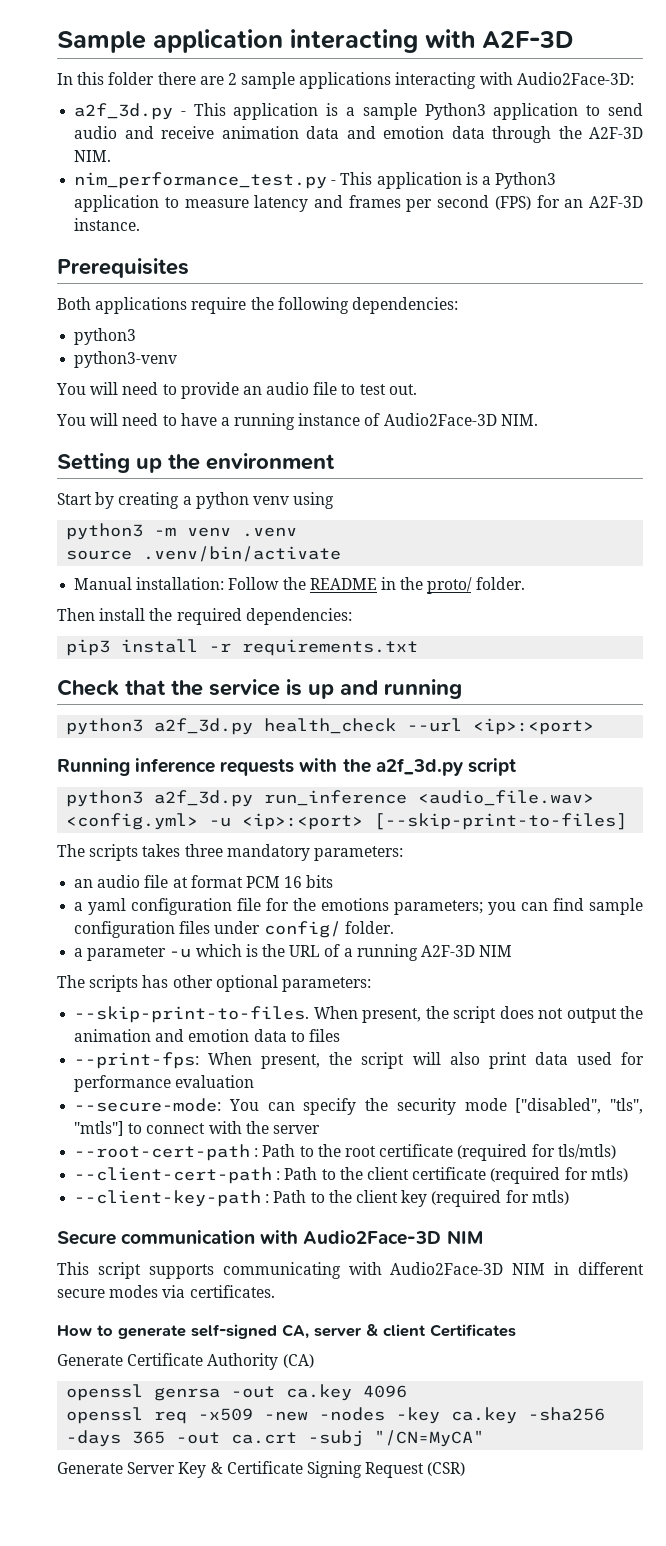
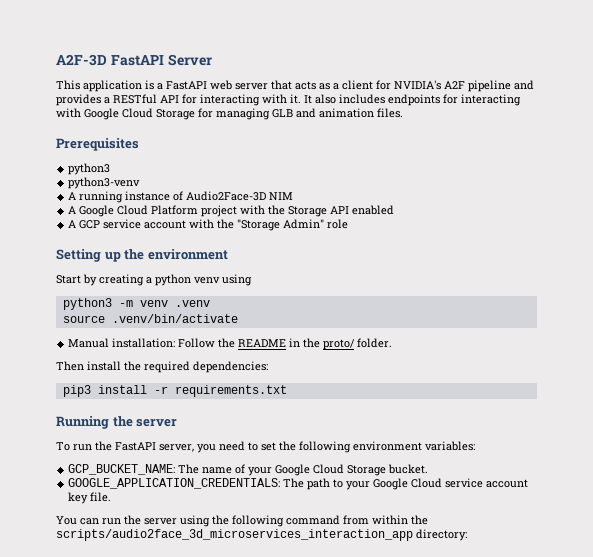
- Sample application interacting with A2F-3D
- In this folder there are 2 sample applications interacting with Audio2Face-3D:
- a2f_3d.py - This application is a sample Python3 application to send audio and receive animation data and emotion data through the A2F-3D NIM.
- nim_performance_test.py - This application is a Python3 application to measure latency and frames per second (FPS) for an A2F-3D instance.
+ A2F-3D FastAPI Server
+ This application is a FastAPI web server that acts as a client for NVIDIA's A2F pipeline and provides a RESTful API for interacting with it. It also includes endpoints for interacting with Google Cloud Storage for managing GLB and animation files.
  Prerequisites
- Both applications require the following dependencies:
  python3
  python3-venv
- You will need to provide an audio file to test out.
- You will need to have a running instance of Audio2Face-3D NIM.
+ A running instance of Audio2Face-3D NIM
+ A Google Cloud Platform project with the Storage API enabled
+ A GCP service account with the "Storage Admin" role
- Check that the service is up and running
- python3 a2f_3d.py health_check --url <ip>:<port>
- Running inference requests with the a2f_3d.py script
- python3 a2f_3d.py run_inference <audio_file.wav> <config.yml> -u <ip>:<port> [--skip-print-to-files]
- The scripts takes three mandatory parameters:
- an audio file at format PCM 16 bits
- a yaml configuration file for the emotions parameters; you can find sample configuration files under config/ folder.
- a parameter -u which is the URL of a running A2F-3D NIM
- The scripts has other optional parameters:
- --skip-print-to-files. When present, the script does not output the animation and emotion data to files
- --print-fps: When present, the script will also print data used for performance evaluation
- --secure-mode: You can specify the security mode ["disabled", "tls", "mtls"] to connect with the server
- --root-cert-path : Path to the root certificate (required for tls/mtls)
- --client-cert-path : Path to the client certificate (required for mtls)
- --client-key-path : Path to the client key (required for mtls)
- Secure communication with Audio2Face-3D NIM
- This script supports communicating with Audio2Face-3D NIM in different secure modes via certificates.
- How to generate self-signed CA, server & client Certificates
- Generate Certificate Authority (CA)
- openssl genrsa -out ca.key 4096
- openssl req -x509 -new -nodes -key ca.key -sha256 -days 365 -out ca.crt -subj "/CN=MyCA"
- Generate Server Key & Certificate Signing Request (CSR)
+ Running the server
+ To run the FastAPI server, you need to set the following environment variables:
+ GCP_BUCKET_NAME: The name of your Google Cloud Storage bucket.
+ GOOGLE_APPLICATION_CREDENTIALS: The path to your Google Cloud service account key file.
+ You can run the server using the following command from within the scripts/audio2face_3d_microservices_interaction_app directory:

